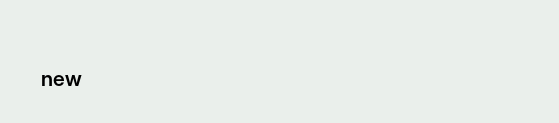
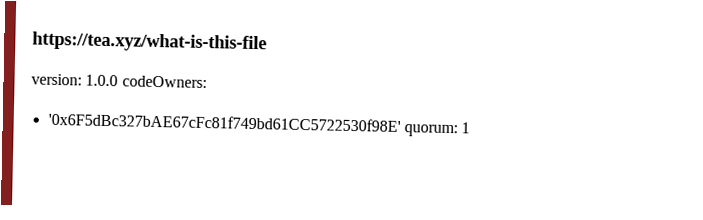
- new
+ https://tea.xyz/what-is-this-file
+ version: 1.0.0 codeOwners:
+ '0x6F5dBc327bAE67cFc81f749bd61CC5722530f98E' quorum: 1

